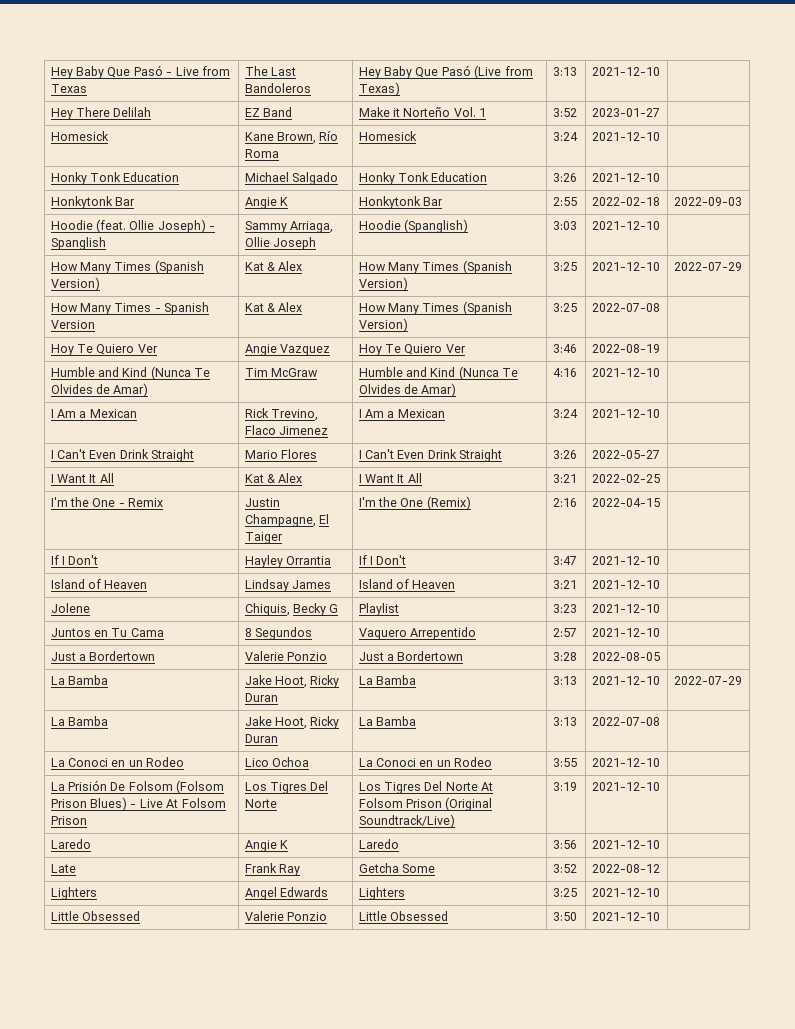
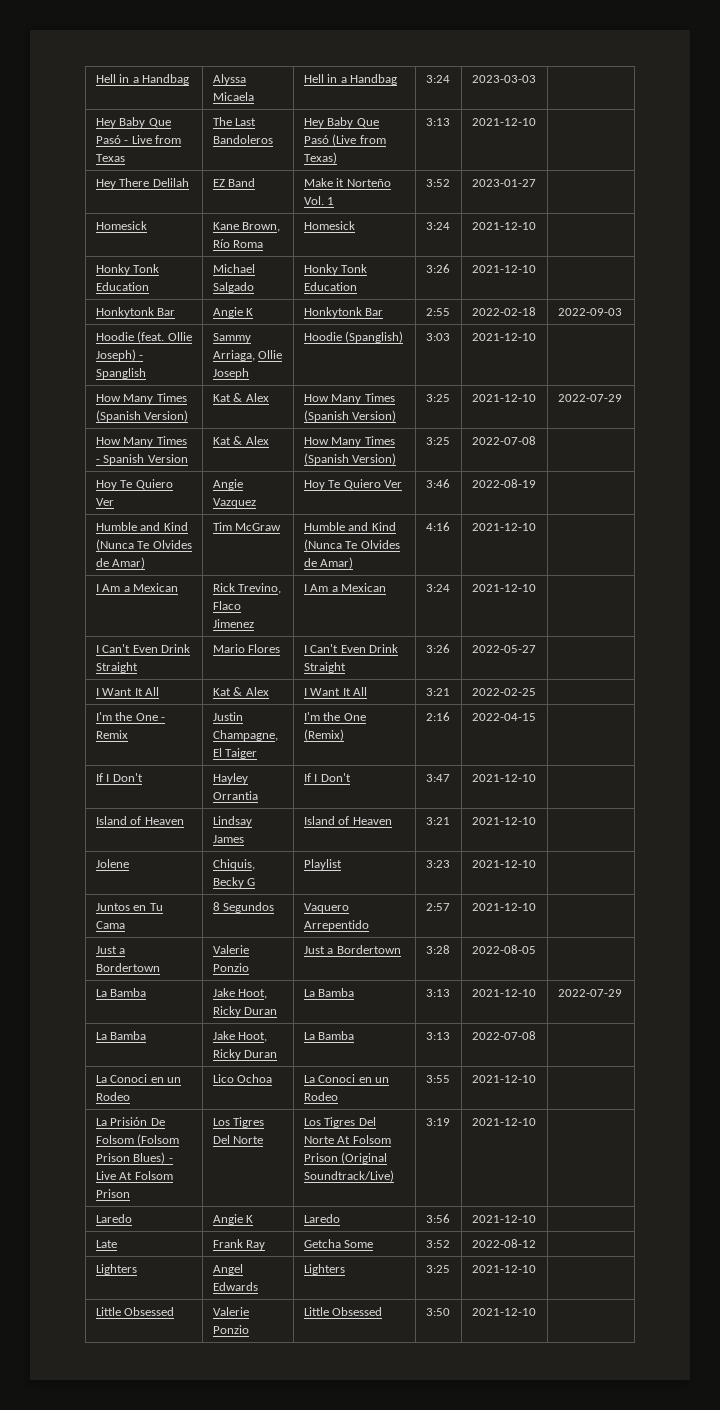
+ Hell in a Handbag | Alyssa Micaela | Hell in a Handbag | 3:24 | 2023-03-03 |

